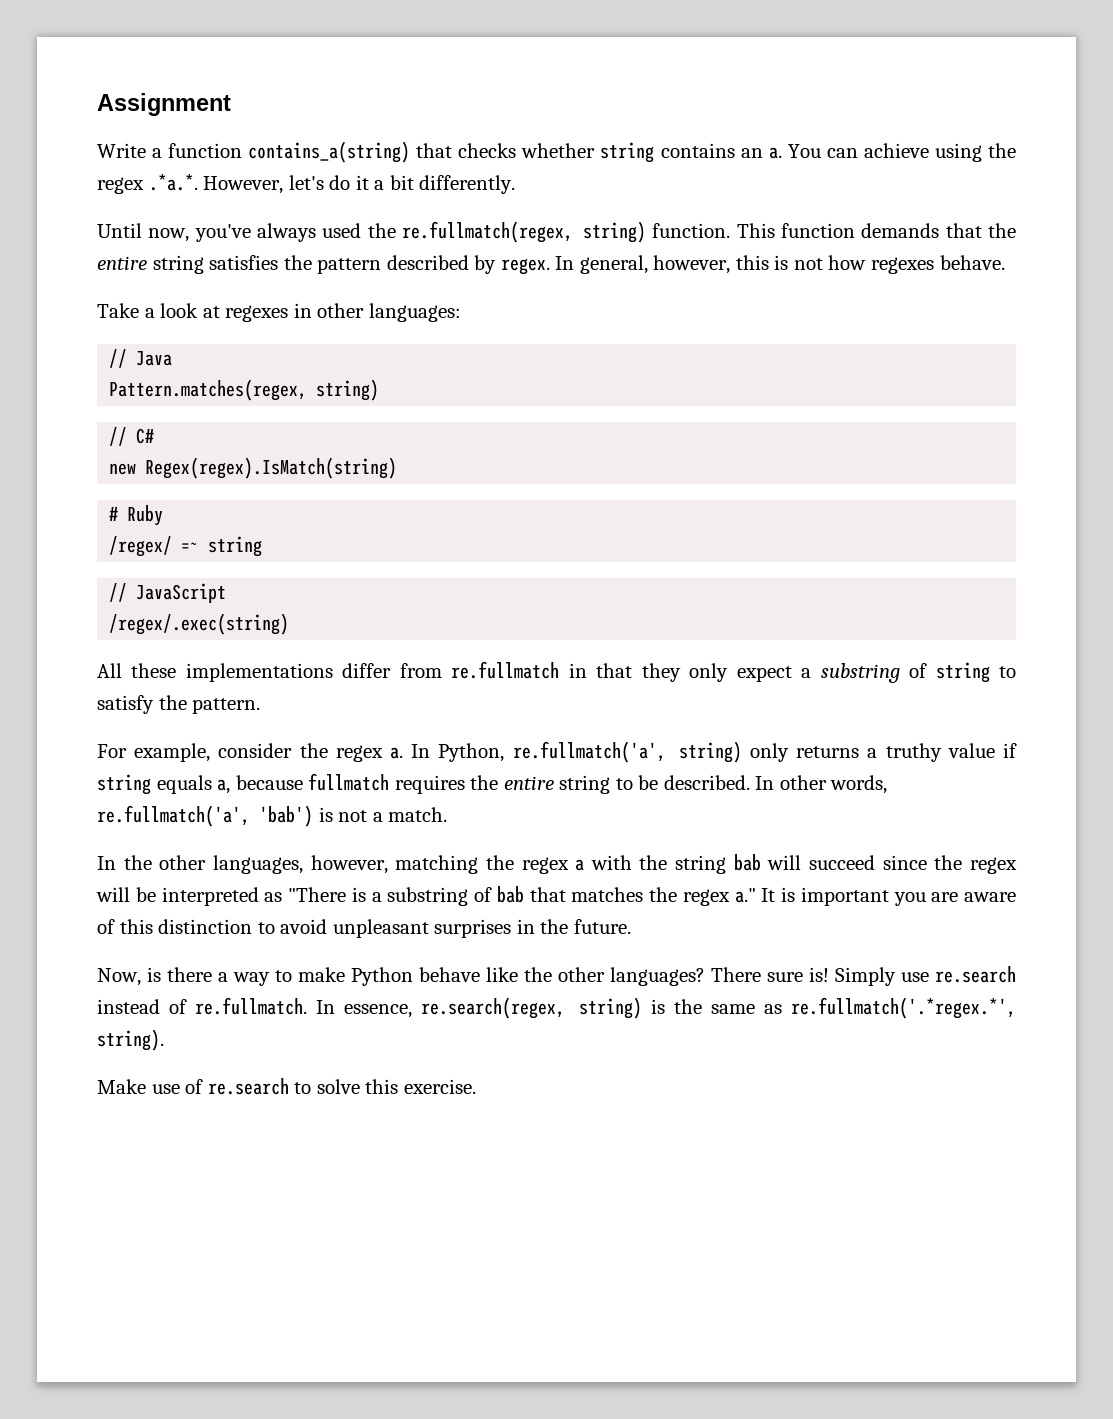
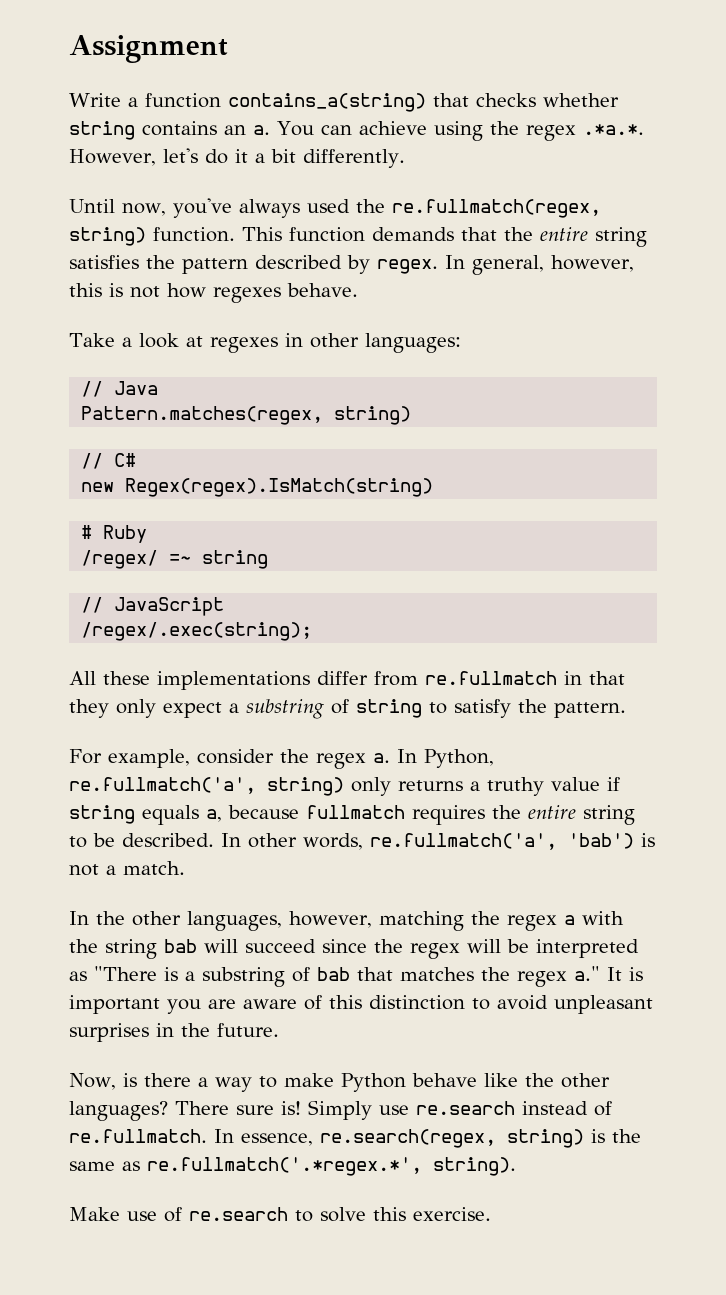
- /regex/.exec(string)
+ /regex/.exec(string);

